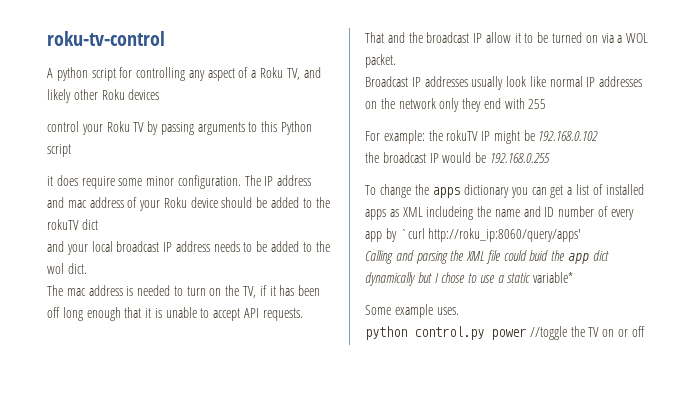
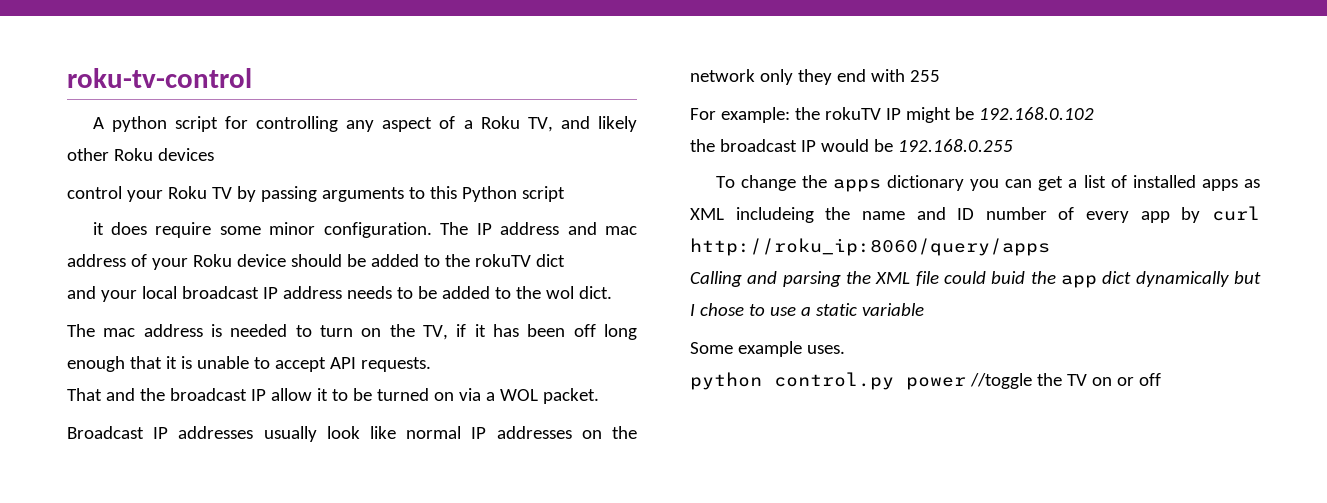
- To change the apps dictionary you can get a list of installed apps as XML includeing the name and ID number of every app by `curl http://roku_ip:8060/query/apps'
+ To change the apps dictionary you can get a list of installed apps as XML includeing the name and ID number of every app by curl http://roku_ip:8060/query/apps
- Calling and parsing the XML file could buid the app dict dynamically but I chose to use a static variable*
+ Calling and parsing the XML file could buid the app dict dynamically but I chose to use a static variable

